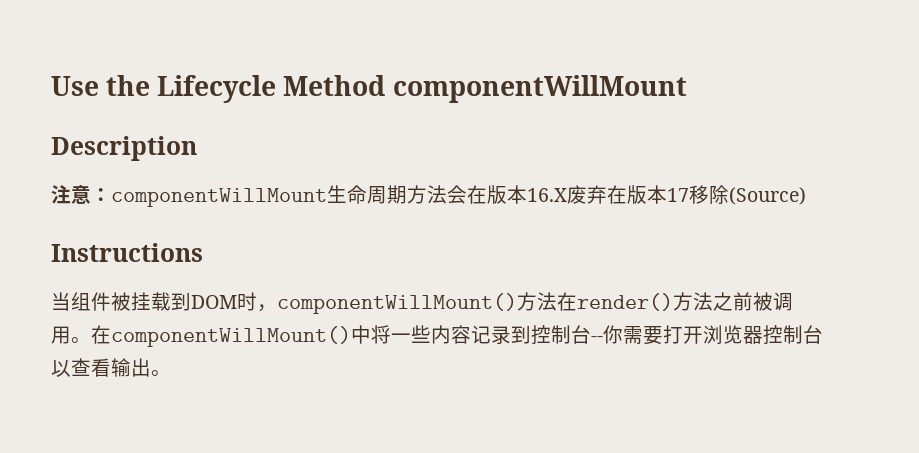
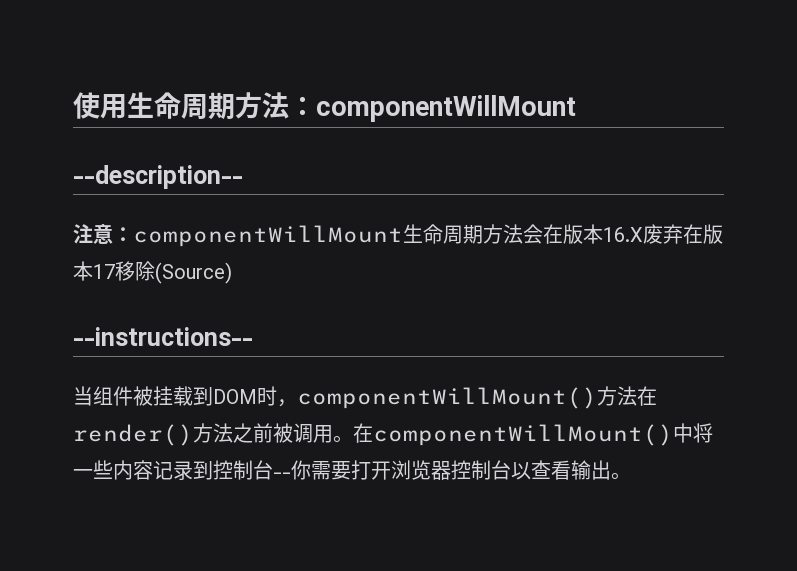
- Use the Lifecycle Method componentWillMount
+ 使用生命周期方法：componentWillMount
- Description
+ --description--
- Instructions
+ --instructions--

